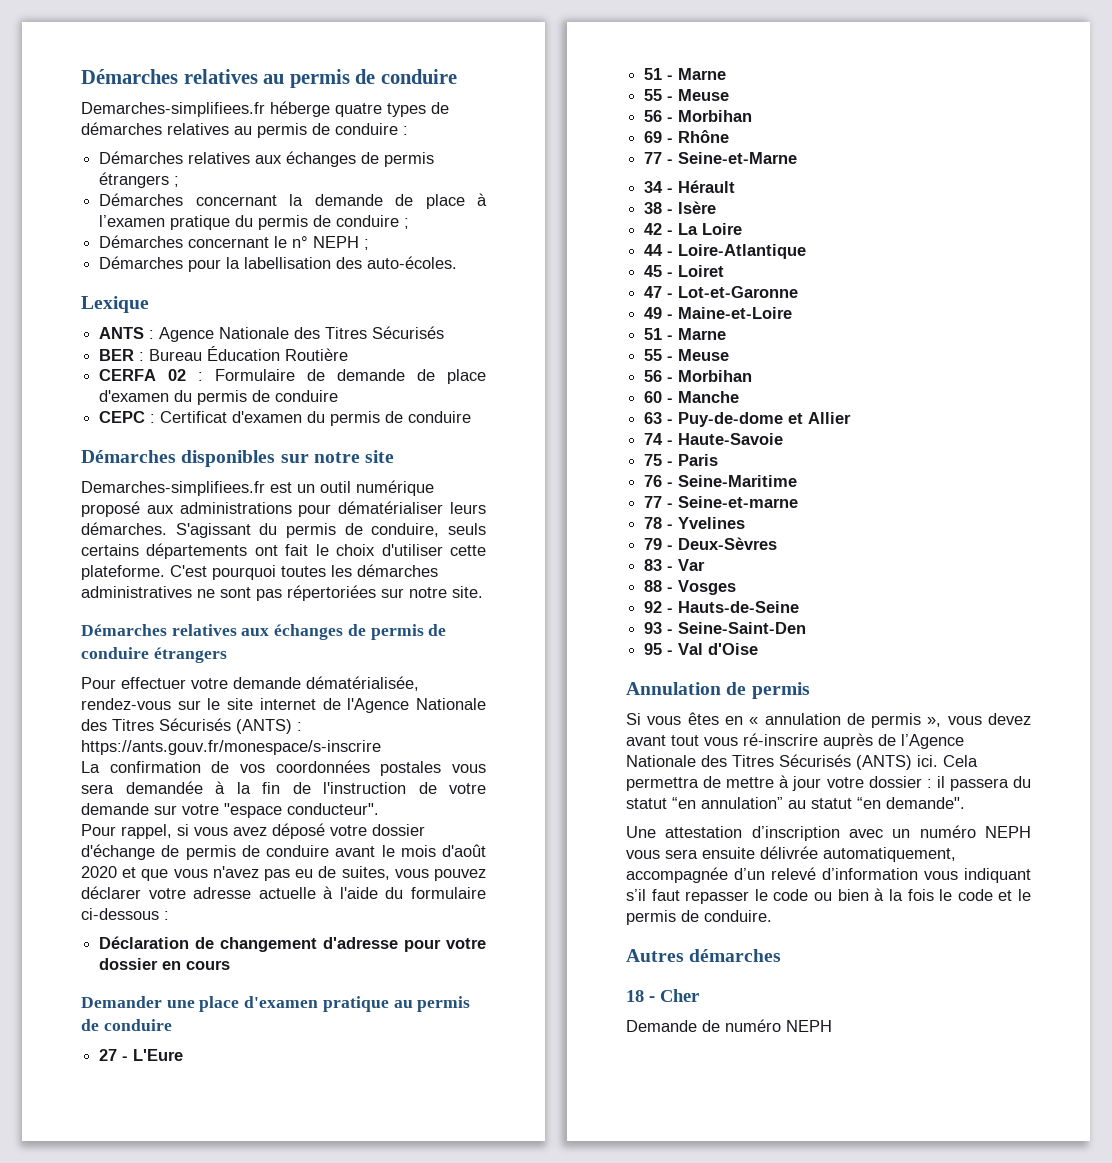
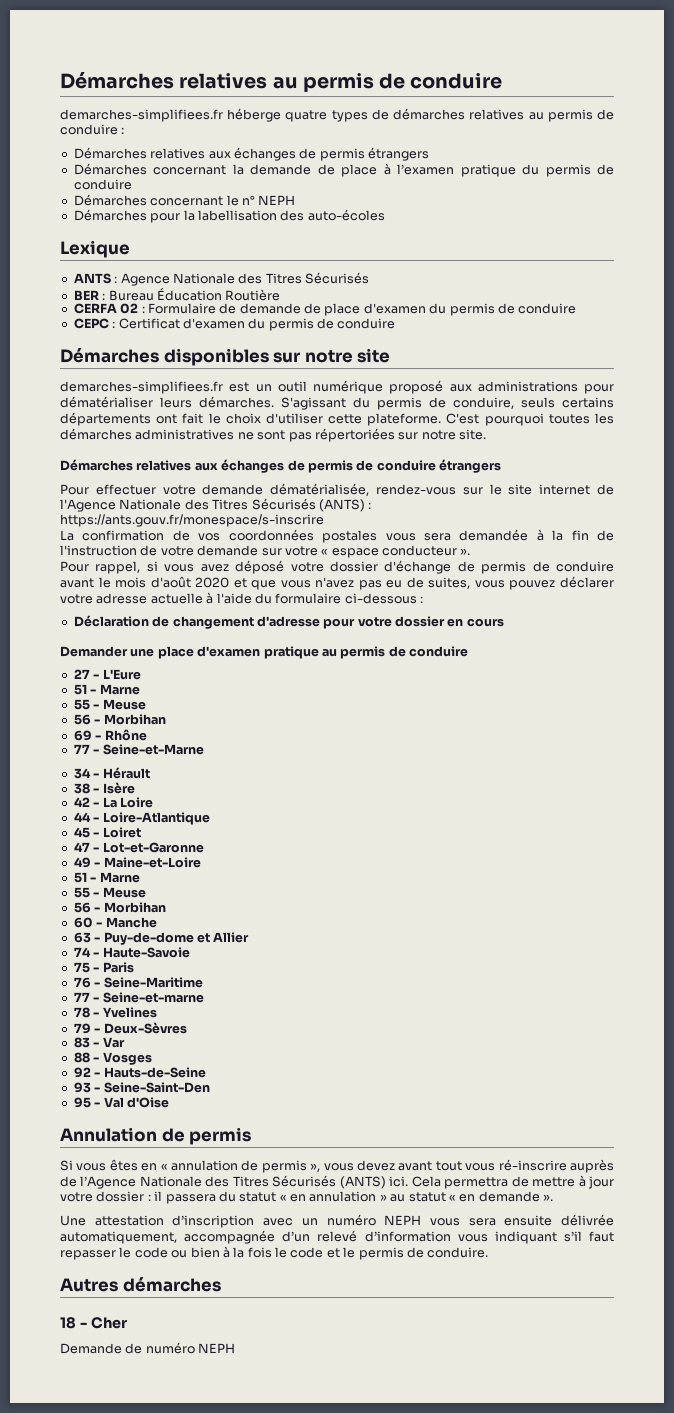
- Demarches-simplifiees.fr héberge quatre types de démarches relatives au permis de conduire :
+ demarches-simplifiees.fr héberge quatre types de démarches relatives au permis de conduire :
- Démarches relatives aux échanges de permis étrangers ;
+ Démarches relatives aux échanges de permis étrangers
- Démarches concernant la demande de place à l’examen pratique du permis de conduire ;
+ Démarches concernant la demande de place à l’examen pratique du permis de conduire
- Démarches concernant le n° NEPH ;
+ Démarches concernant le n° NEPH
- Démarches pour la labellisation des auto-écoles.
+ Démarches pour la labellisation des auto-écoles
- Demarches-simplifiees.fr est un outil numérique proposé aux administrations pour dématérialiser leurs démarches.
+ demarches-simplifiees.fr est un outil numérique proposé aux administrations pour dématérialiser leurs démarches.
- La confirmation de vos coordonnées postales vous sera demandée à la fin de l'instruction de votre demande sur votre "espace conducteur".
+ La confirmation de vos coordonnées postales vous sera demandée à la fin de l'instruction de votre demande sur votre « espace conducteur ».
- Cela permettra de mettre à jour votre dossier : il passera du statut “en annulation” au statut “en demande".
+ Cela permettra de mettre à jour votre dossier : il passera du statut « en annulation » au statut « en demande ».

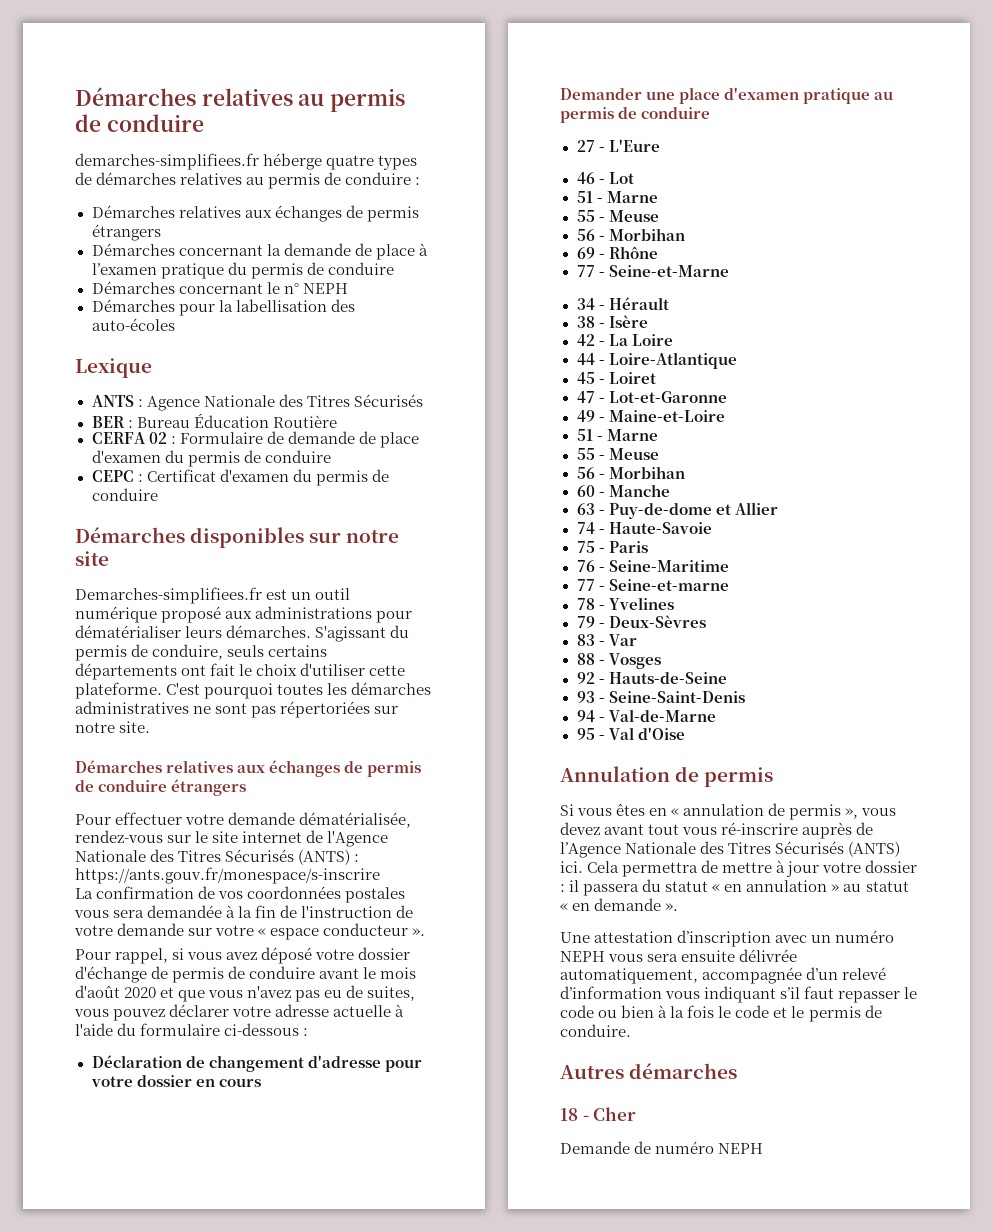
- demarches-simplifiees.fr est un outil numérique proposé aux administrations pour dématérialiser leurs démarches.
+ Demarches-simplifiees.fr est un outil numérique proposé aux administrations pour dématérialiser leurs démarches.
+ 46 - Lot
- 93 - Seine-Saint-Den
+ 93 - Seine-Saint-Denis
+ 94 - Val-de-Marne

